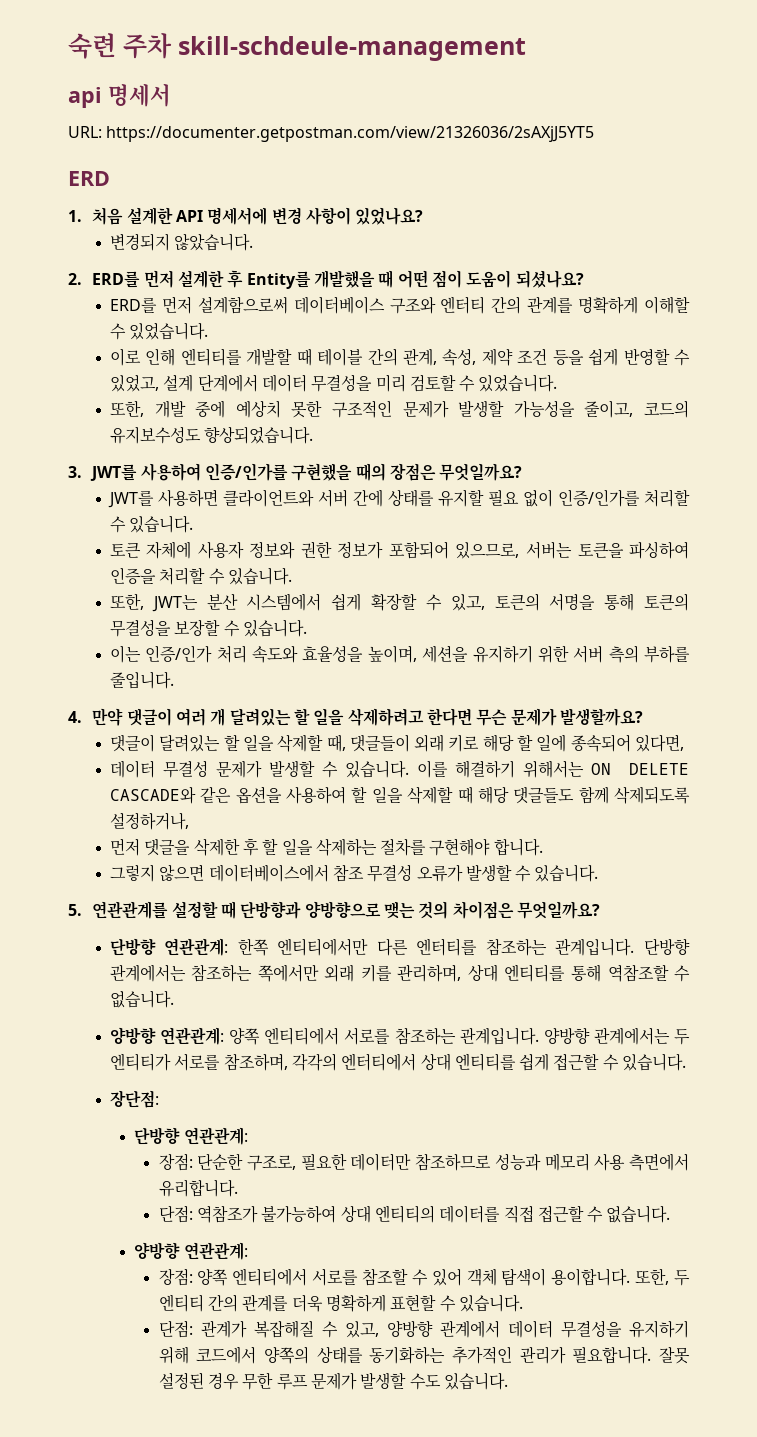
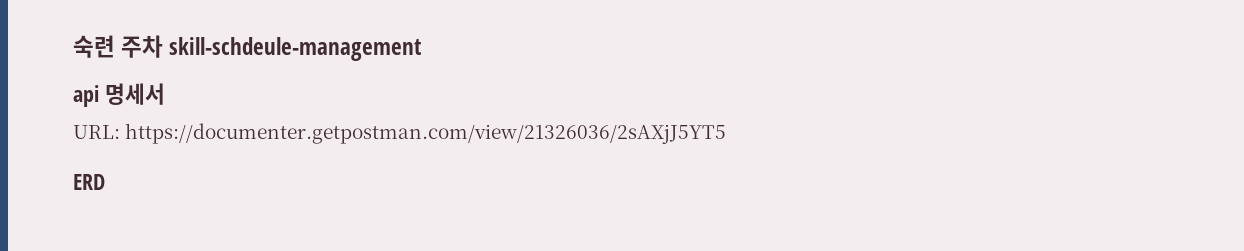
- 1. 처음 설계한 API 명세서에 변경 사항이 있었나요?
- 변경되지 않았습니다.
- 2. ERD를 먼저 설계한 후 Entity를 개발했을 때 어떤 점이 도움이 되셨나요?
- ERD를 먼저 설계함으로써 데이터베이스 구조와 엔터티 간의 관계를 명확하게 이해할 수 있었습니다.
- 이로 인해 엔티티를 개발할 때 테이블 간의 관계, 속성, 제약 조건 등을 쉽게 반영할 수 있었고, 설계 단계에서 데이터 무결성을 미리 검토할 수 있었습니다.
- 또한, 개발 중에 예상치 못한 구조적인 문제가 발생할 가능성을 줄이고, 코드의 유지보수성도 향상되었습니다.
- 3. JWT를 사용하여 인증/인가를 구현했을 때의 장점은 무엇일까요?
- JWT를 사용하면 클라이언트와 서버 간에 상태를 유지할 필요 없이 인증/인가를 처리할 수 있습니다.
- 토큰 자체에 사용자 정보와 권한 정보가 포함되어 있으므로, 서버는 토큰을 파싱하여 인증을 처리할 수 있습니다.
- 또한, JWT는 분산 시스템에서 쉽게 확장할 수 있고, 토큰의 서명을 통해 토큰의 무결성을 보장할 수 있습니다.
- 이는 인증/인가 처리 속도와 효율성을 높이며, 세션을 유지하기 위한 서버 측의 부하를 줄입니다.
- 4. 만약 댓글이 여러 개 달려있는 할 일을 삭제하려고 한다면 무슨 문제가 발생할까요?
- 댓글이 달려있는 할 일을 삭제할 때, 댓글들이 외래 키로 해당 할 일에 종속되어 있다면,
- 데이터 무결성 문제가 발생할 수 있습니다. 이를 해결하기 위해서는 ON DELETE CASCADE와 같은 옵션을 사용하여 할 일을 삭제할 때 해당 댓글들도 함께 삭제되도록 설정하거나,
- 먼저 댓글을 삭제한 후 할 일을 삭제하는 절차를 구현해야 합니다.
- 그렇지 않으면 데이터베이스에서 참조 무결성 오류가 발생할 수 있습니다.
- 5. 연관관계를 설정할 때 단방향과 양방향으로 맺는 것의 차이점은 무엇일까요?
- 단방향 연관관계: 한쪽 엔티티에서만 다른 엔터티를 참조하는 관계입니다. 단방향 관계에서는 참조하는 쪽에서만 외래 키를 관리하며, 상대 엔티티를 통해 역참조할 수 없습니다.
- 양방향 연관관계: 양쪽 엔티티에서 서로를 참조하는 관계입니다. 양방향 관계에서는 두 엔티티가 서로를 참조하며, 각각의 엔터티에서 상대 엔티티를 쉽게 접근할 수 있습니다.
- 장단점:
- 단방향 연관관계:
- 장점: 단순한 구조로, 필요한 데이터만 참조하므로 성능과 메모리 사용 측면에서 유리합니다.
- 단점: 역참조가 불가능하여 상대 엔티티의 데이터를 직접 접근할 수 없습니다.
- 양방향 연관관계:
- 장점: 양쪽 엔티티에서 서로를 참조할 수 있어 객체 탐색이 용이합니다. 또한, 두 엔티티 간의 관계를 더욱 명확하게 표현할 수 있습니다.
- 단점: 관계가 복잡해질 수 있고, 양방향 관계에서 데이터 무결성을 유지하기 위해 코드에서 양쪽의 상태를 동기화하는 추가적인 관리가 필요합니다. 잘못 설정된 경우 무한 루프 문제가 발생할 수도 있습니다.

